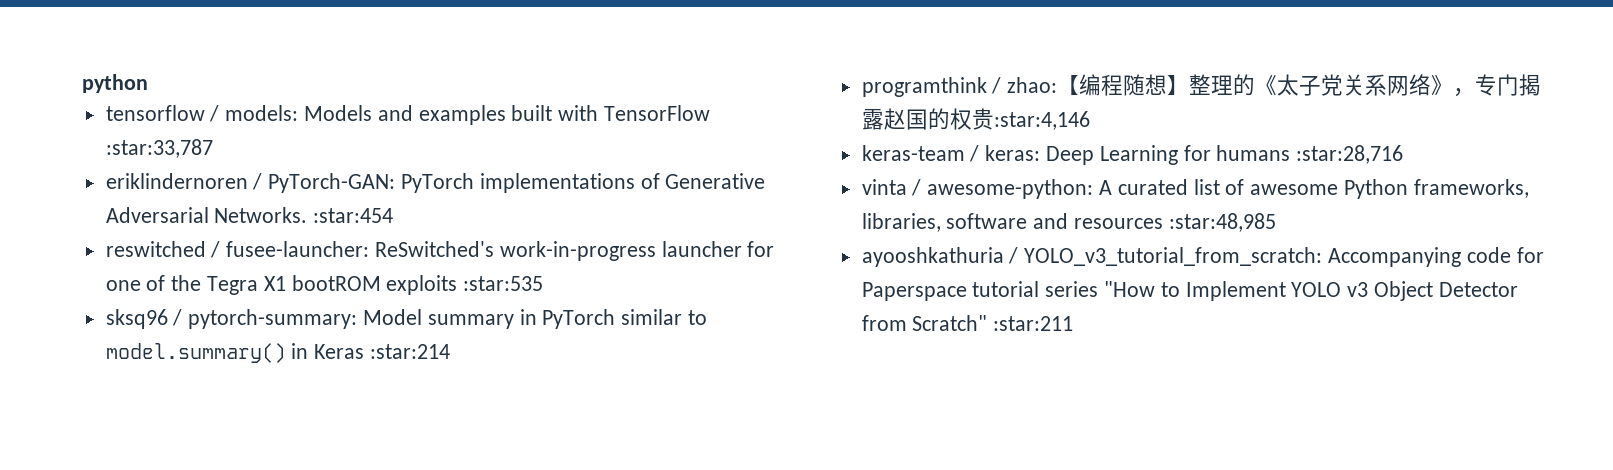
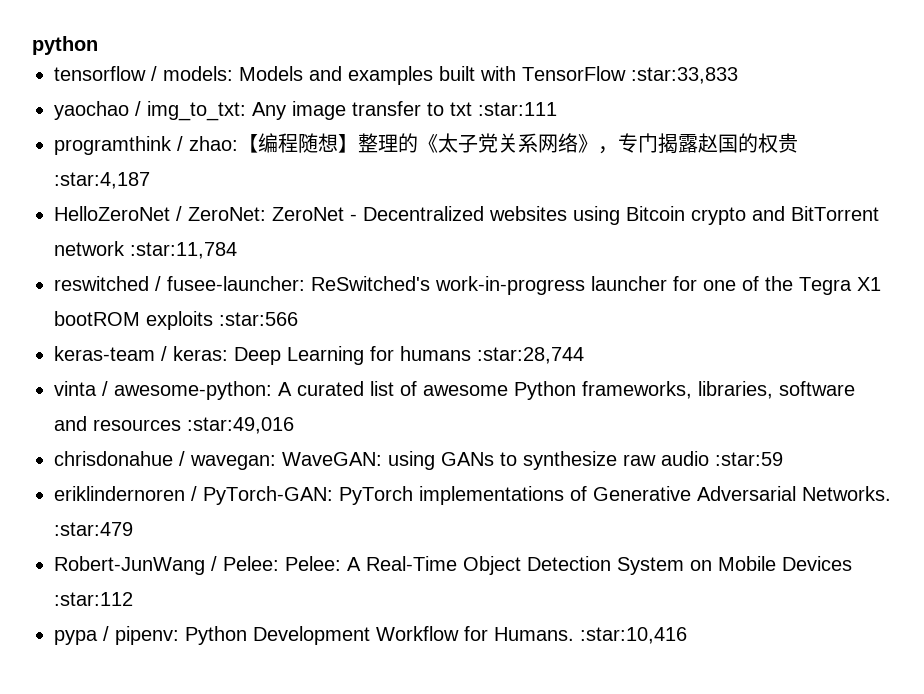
- tensorflow / models: Models and examples built with TensorFlow :star:33,787
- eriklindernoren / PyTorch-GAN: PyTorch implementations of Generative Adversarial Networks. :star:454
- reswitched / fusee-launcher: ReSwitched's work-in-progress launcher for one of the Tegra X1 bootROM exploits :star:535
- sksq96 / pytorch-summary: Model summary in PyTorch similar to model.summary() in Keras :star:214
+ tensorflow / models: Models and examples built with TensorFlow :star:33,833
+ yaochao / img_to_txt: Any image transfer to txt :star:111
- programthink / zhao:【编程随想】整理的《太子党关系网络》，专门揭露赵国的权贵:star:4,146
+ programthink / zhao:【编程随想】整理的《太子党关系网络》，专门揭露赵国的权贵:star:4,187
+ HelloZeroNet / ZeroNet: ZeroNet - Decentralized websites using Bitcoin crypto and BitTorrent network :star:11,784
+ reswitched / fusee-launcher: ReSwitched's work-in-progress launcher for one of the Tegra X1 bootROM exploits :star:566
- keras-team / keras: Deep Learning for humans :star:28,716
+ keras-team / keras: Deep Learning for humans :star:28,744
- vinta / awesome-python: A curated list of awesome Python frameworks, libraries, software and resources :star:48,985
- ayooshkathuria / YOLO_v3_tutorial_from_scratch: Accompanying code for Paperspace tutorial series "How to Implement YOLO v3 Object Detector from Scratch" :star:211
+ vinta / awesome-python: A curated list of awesome Python frameworks, libraries, software and resources :star:49,016
+ chrisdonahue / wavegan: WaveGAN: using GANs to synthesize raw audio :star:59
+ eriklindernoren / PyTorch-GAN: PyTorch implementations of Generative Adversarial Networks. :star:479
+ Robert-JunWang / Pelee: Pelee: A Real-Time Object Detection System on Mobile Devices :star:112
+ pypa / pipenv: Python Development Workflow for Humans. :star:10,416

